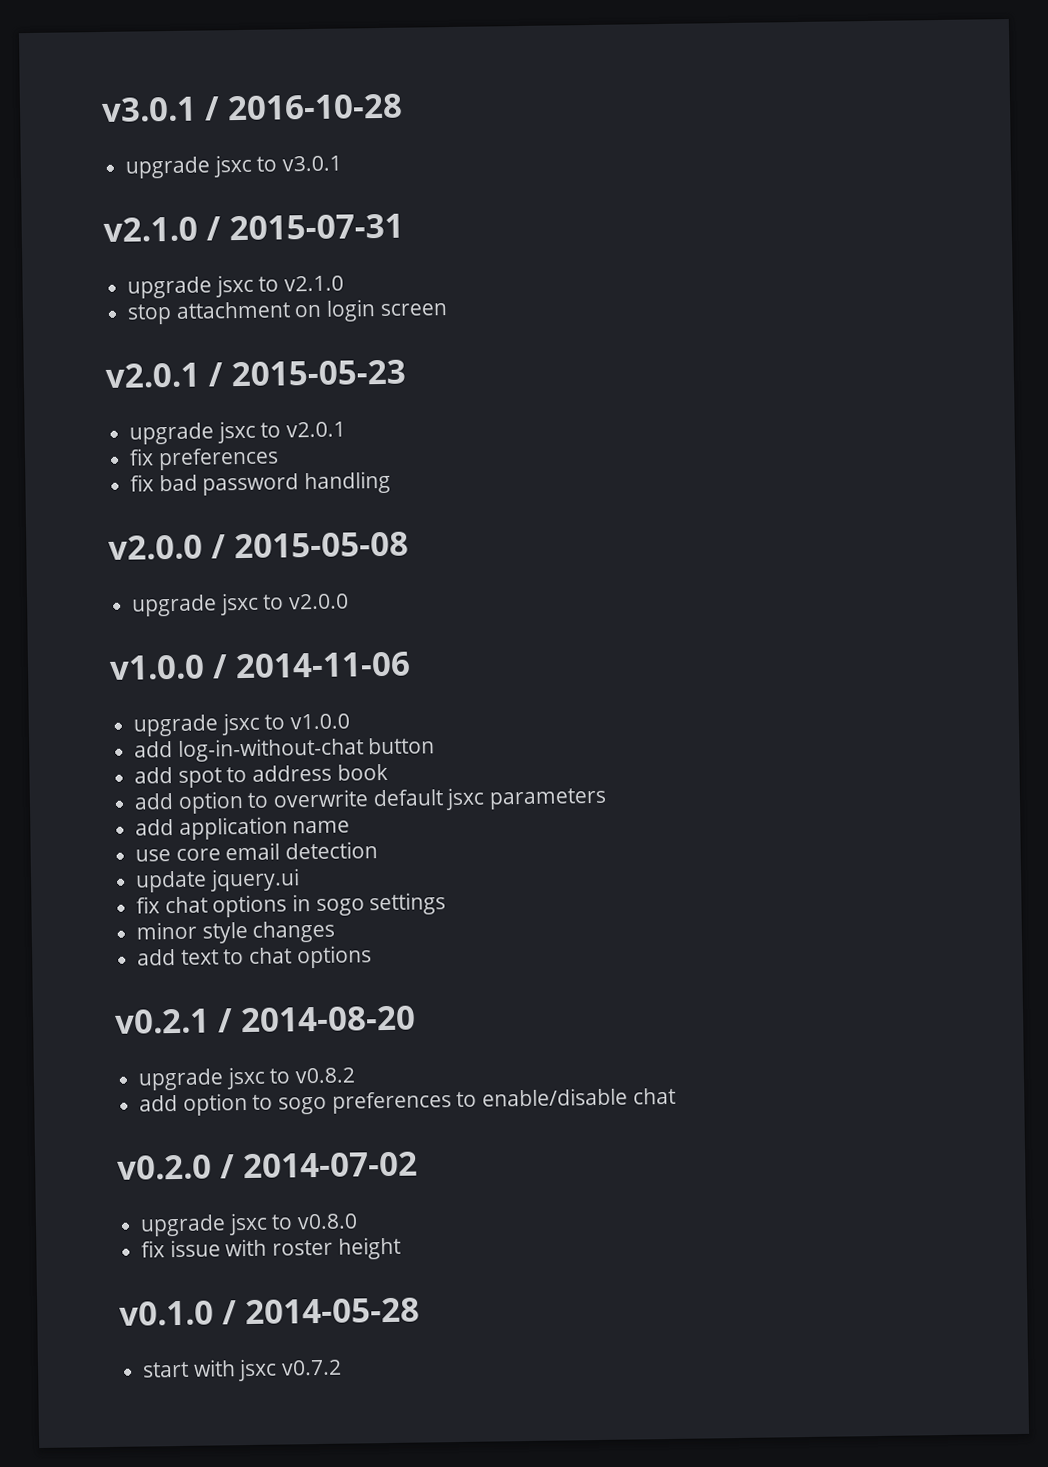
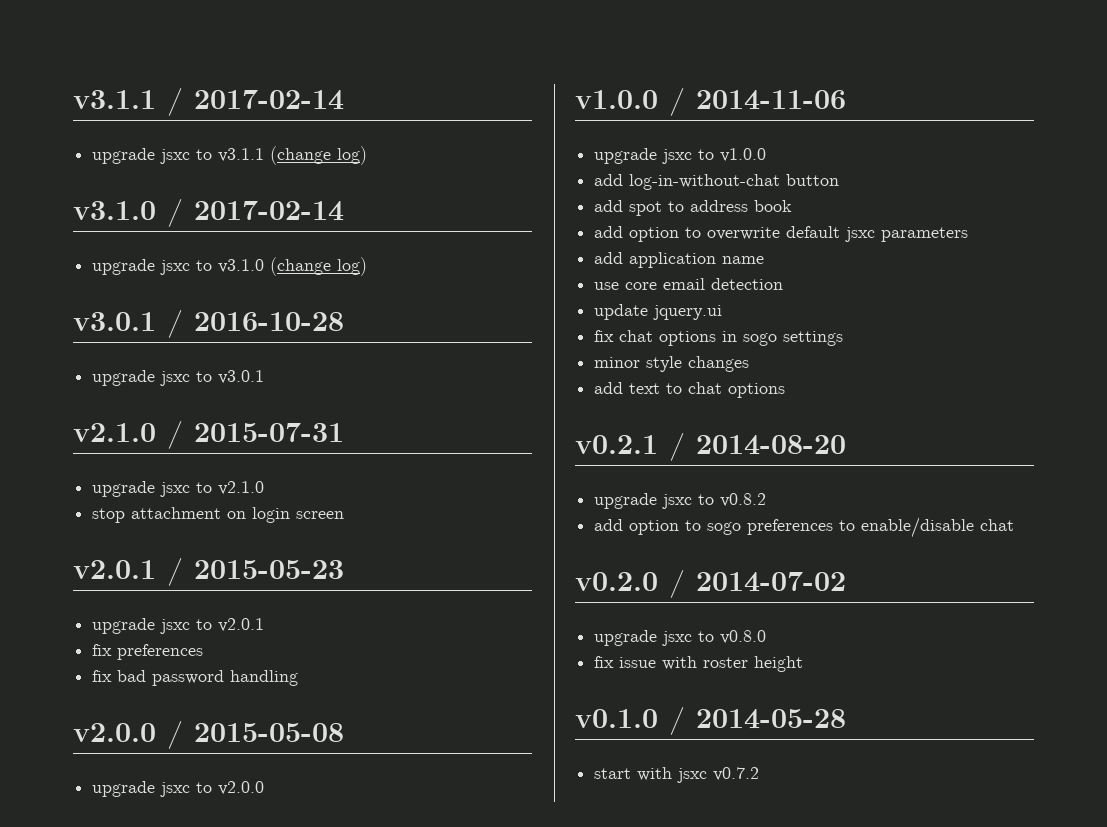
+ v3.1.1 / 2017-02-14
+ upgrade jsxc to v3.1.1 (change log)
+ v3.1.0 / 2017-02-14
+ upgrade jsxc to v3.1.0 (change log)

